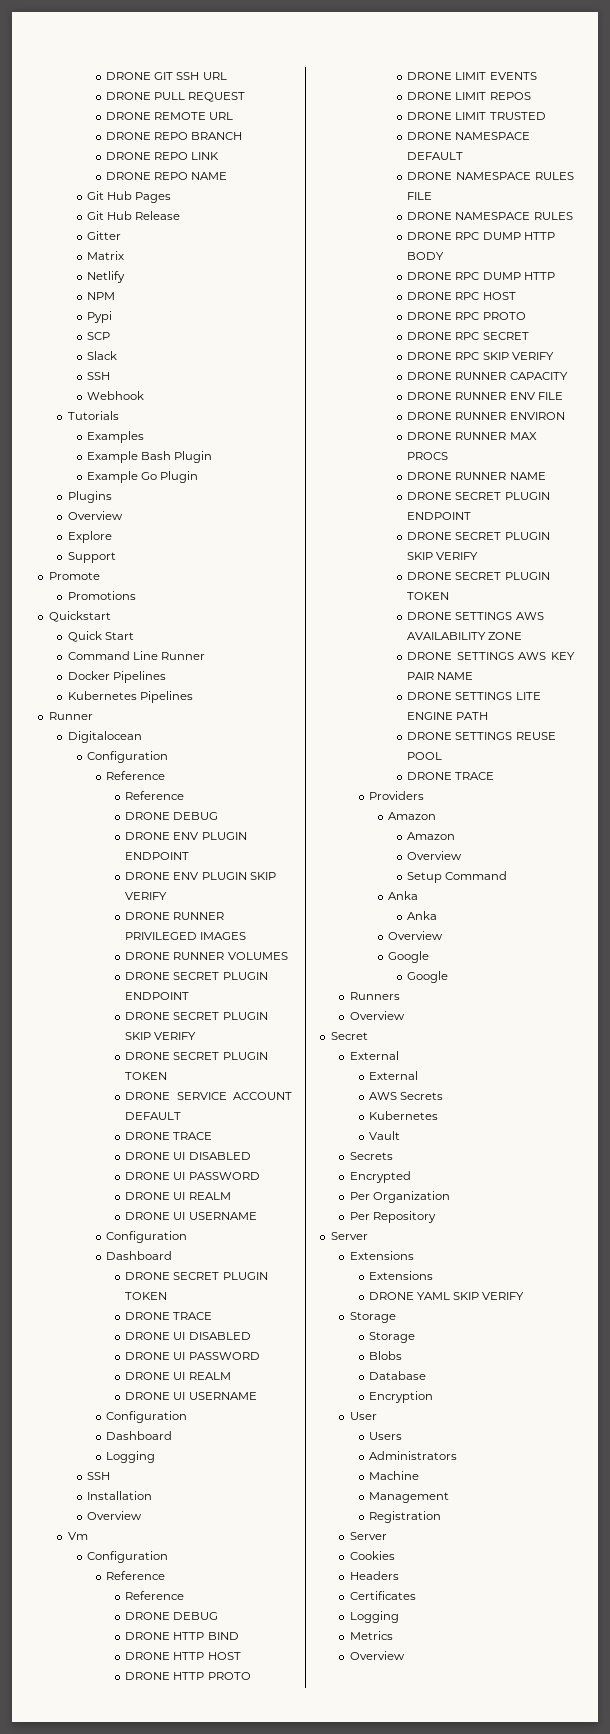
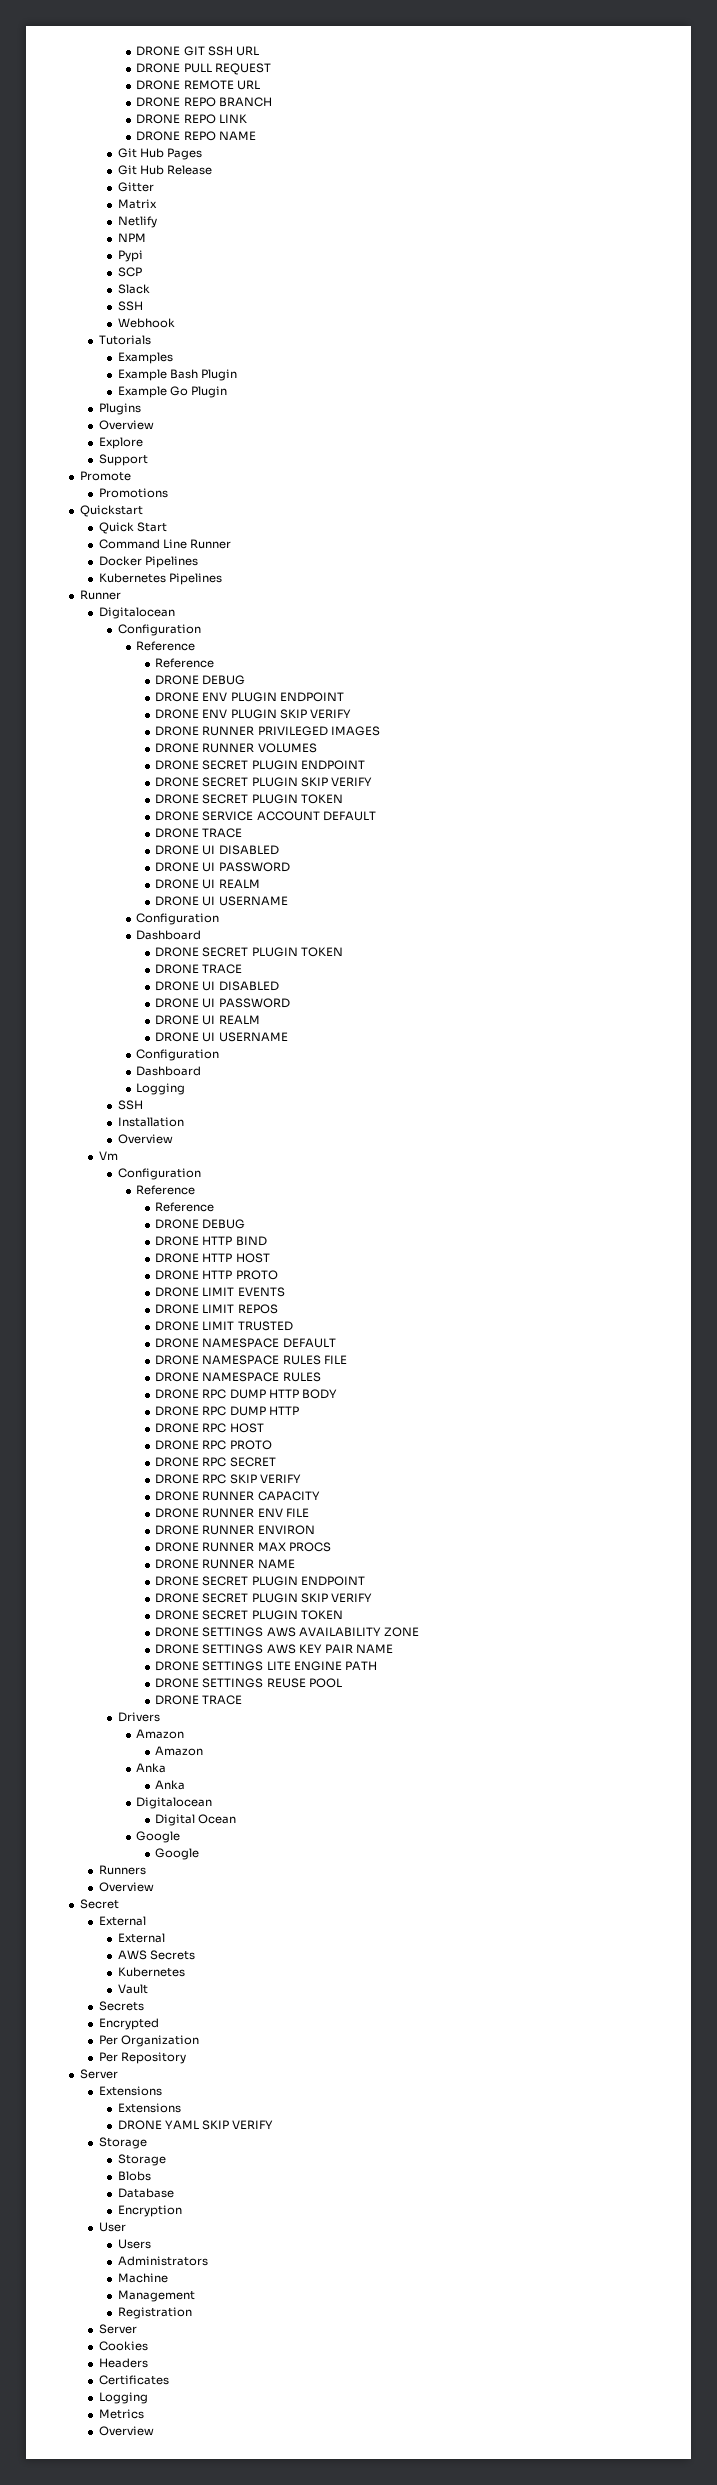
- Providers
+ Drivers
  Amazon
  Amazon
- Overview
- Setup Command
  Anka
  Anka
- Overview
+ Digitalocean
+ Digital Ocean

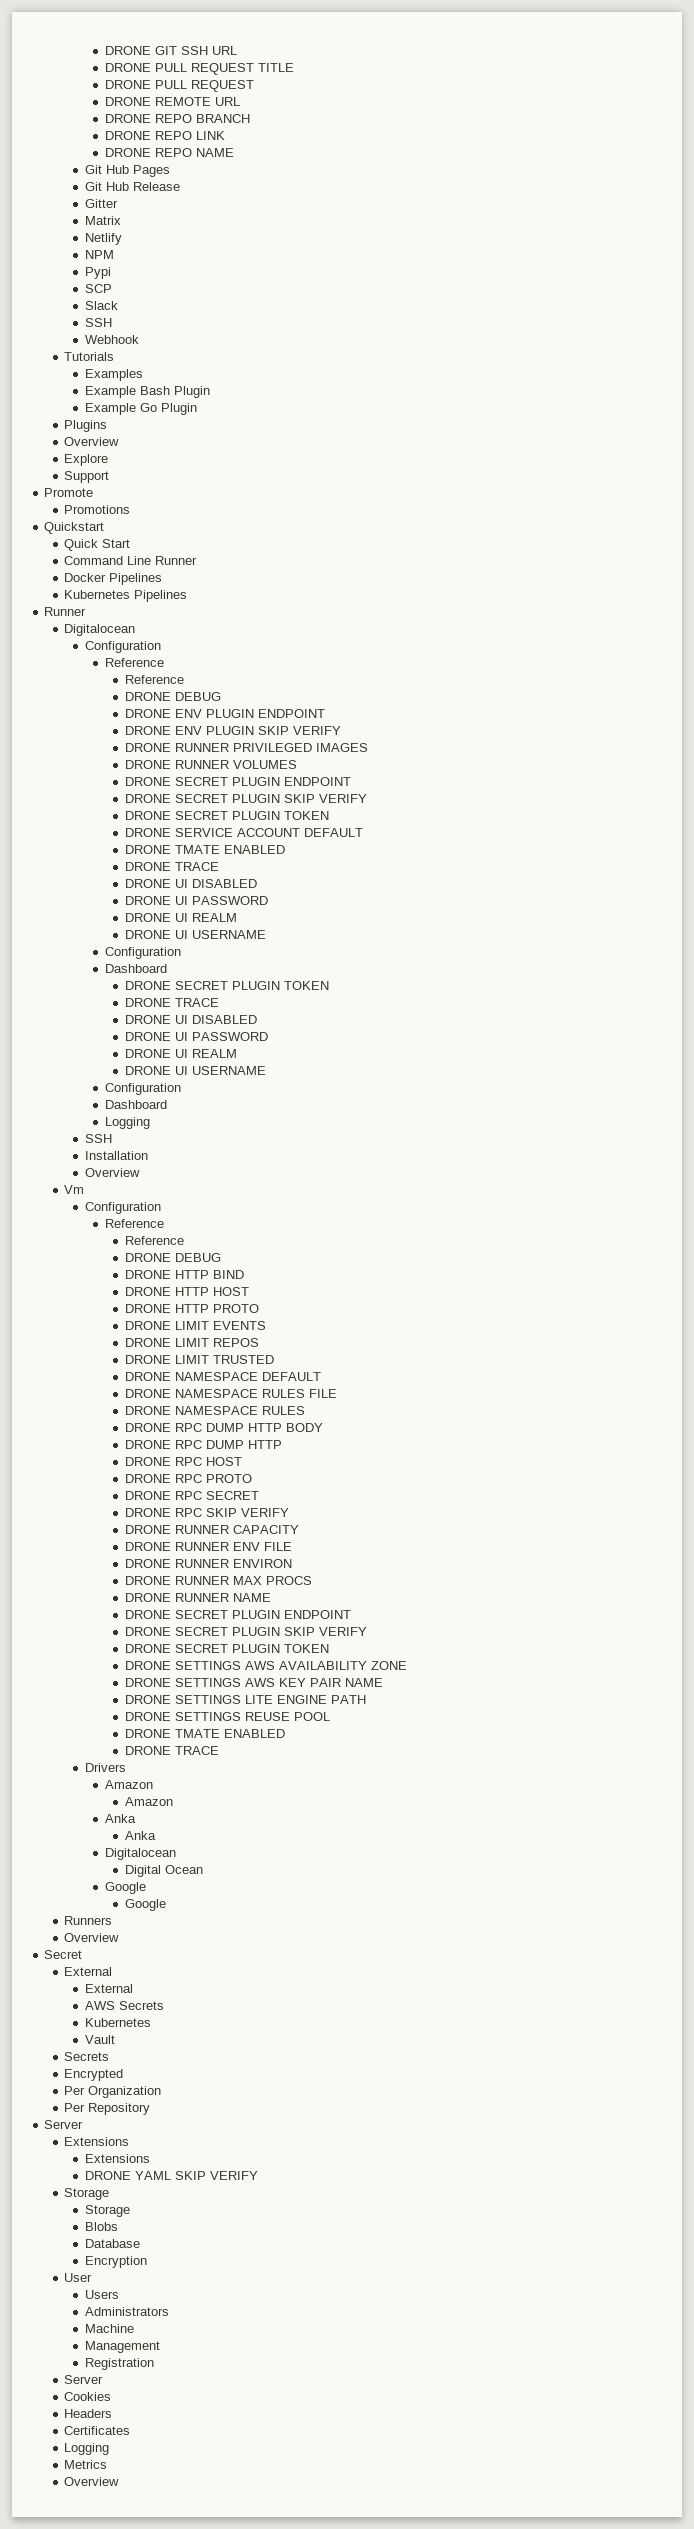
+ DRONE PULL REQUEST TITLE
  DRONE SERVICE ACCOUNT DEFAULT
+ DRONE TMATE ENABLED
  DRONE SETTINGS REUSE POOL
+ DRONE TMATE ENABLED

